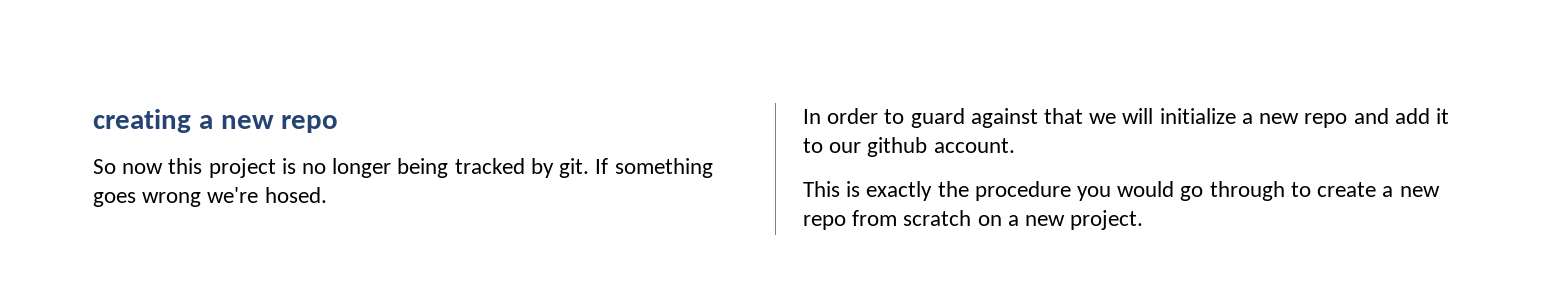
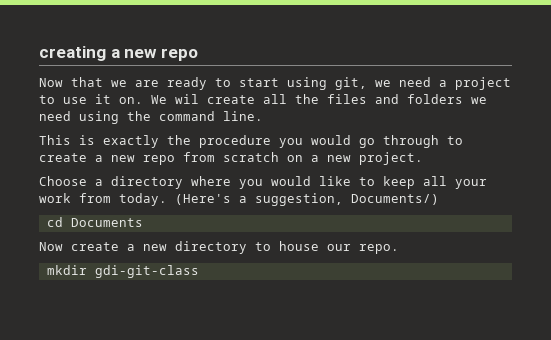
- So now this project is no longer being tracked by git. If something goes wrong we're hosed.
- In order to guard against that we will initialize a new repo and add it to our github account.
+ Now that we are ready to start using git, we need a project to use it on. We wil create all the files and folders we need using the command line.
+ Choose a directory where you would like to keep all your work from today. (Here's a suggestion, Documents/)
+ cd Documents
+ Now create a new directory to house our repo.
+ mkdir gdi-git-class

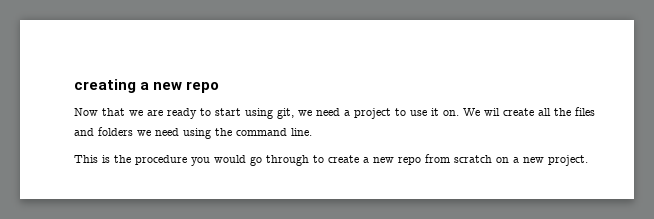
- This is exactly the procedure you would go through to create a new repo from scratch on a new project.
+ This is the procedure you would go through to create a new repo from scratch on a new project.
- Choose a directory where you would like to keep all your work from today. (Here's a suggestion, Documents/)
- cd Documents
- Now create a new directory to house our repo.
- mkdir gdi-git-class

